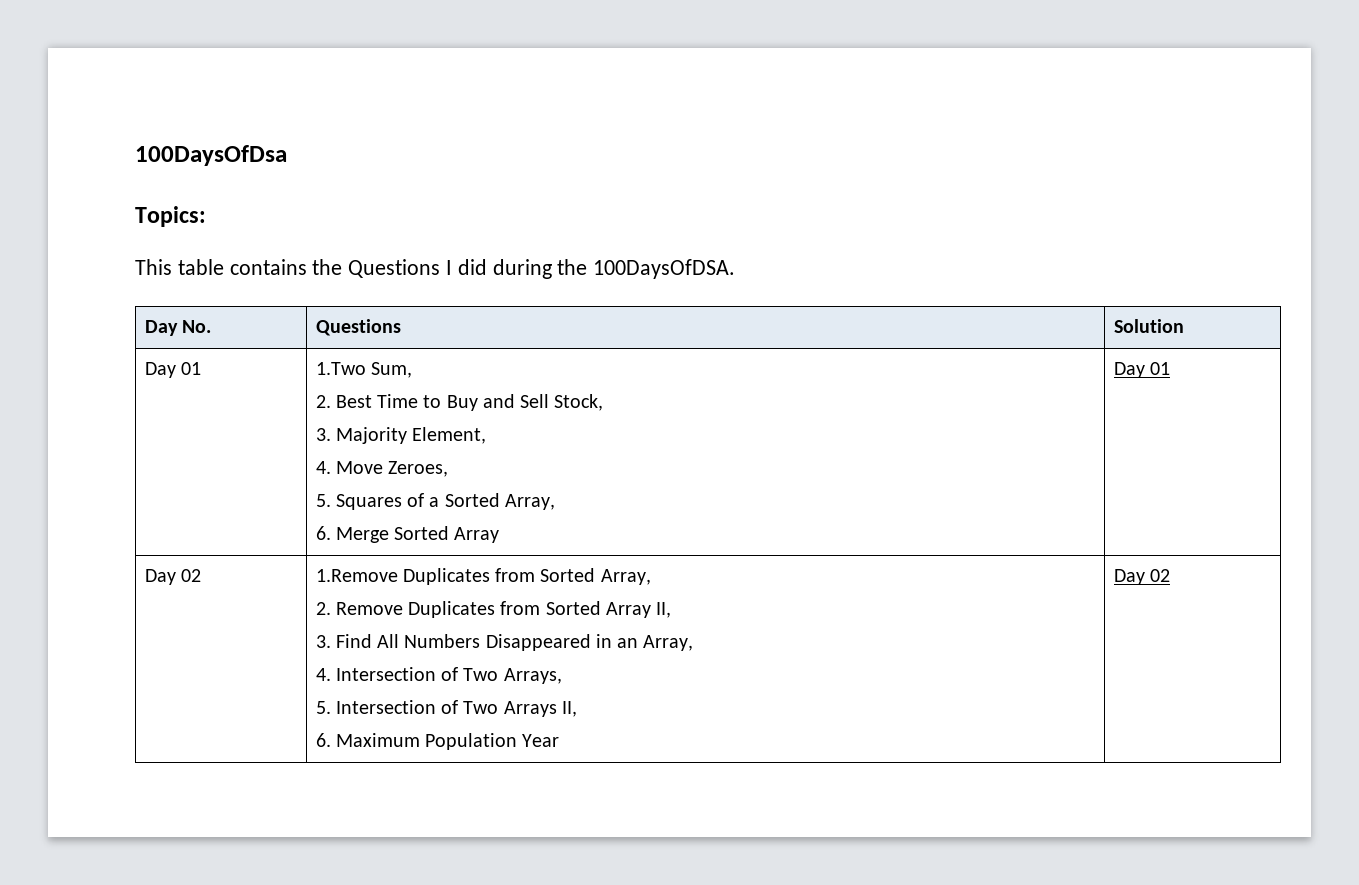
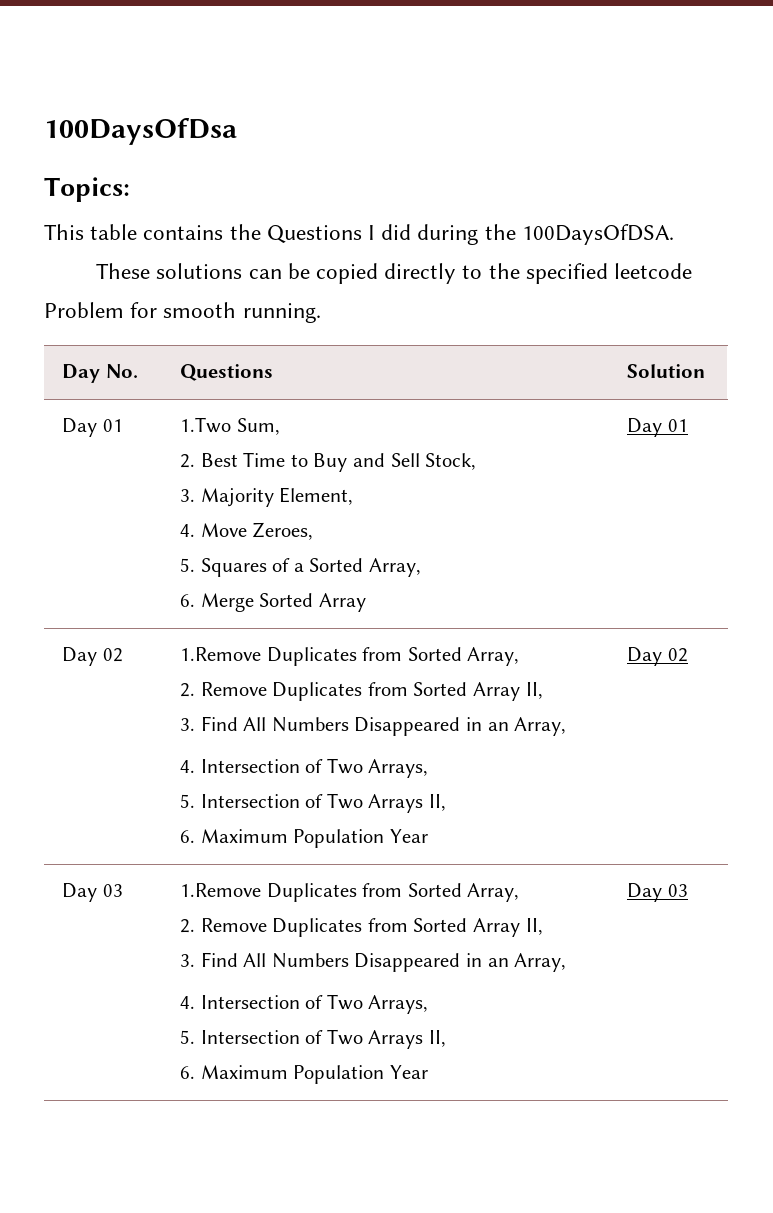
+ These solutions can be copied directly to the specified leetcode Problem for smooth running.
+ Day 03 | 1.Remove Duplicates from Sorted Array,
+ 2. Remove Duplicates from Sorted Array II,
+ 3. Find All Numbers Disappeared in an Array,
+ 4. Intersection of Two Arrays,
+ 5. Intersection of Two Arrays II,
+ 6. Maximum Population Year | Day 03

